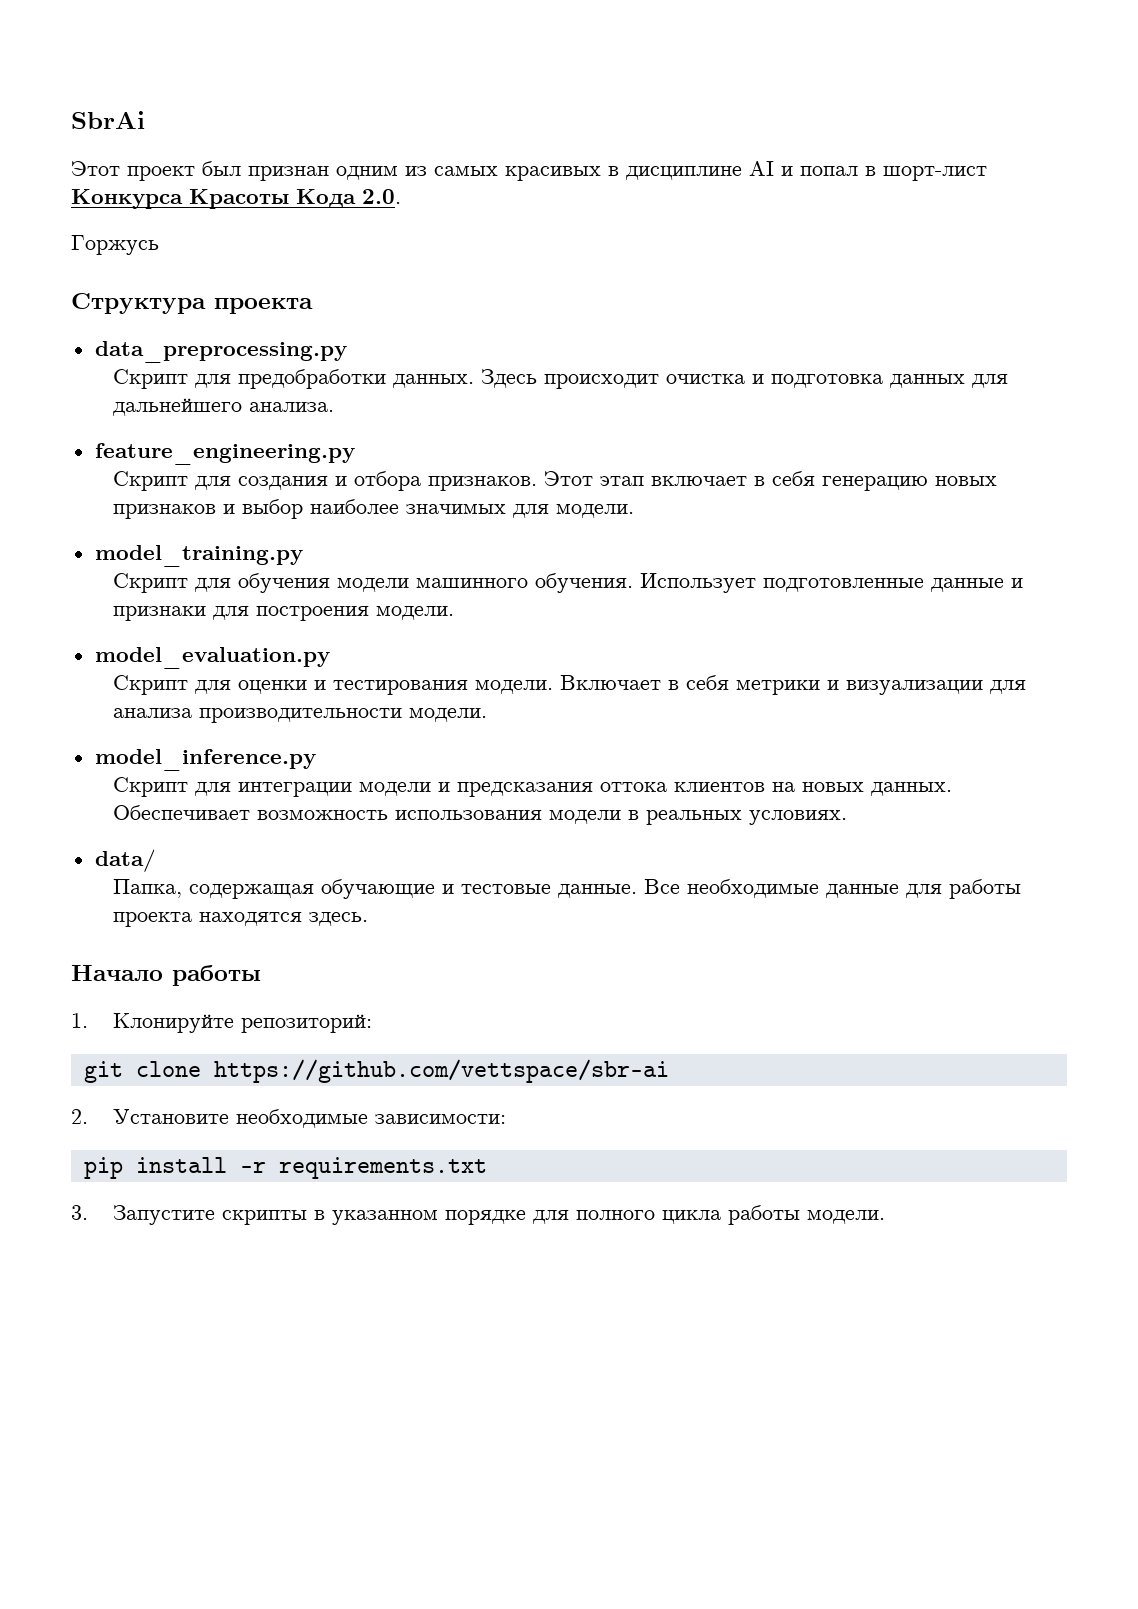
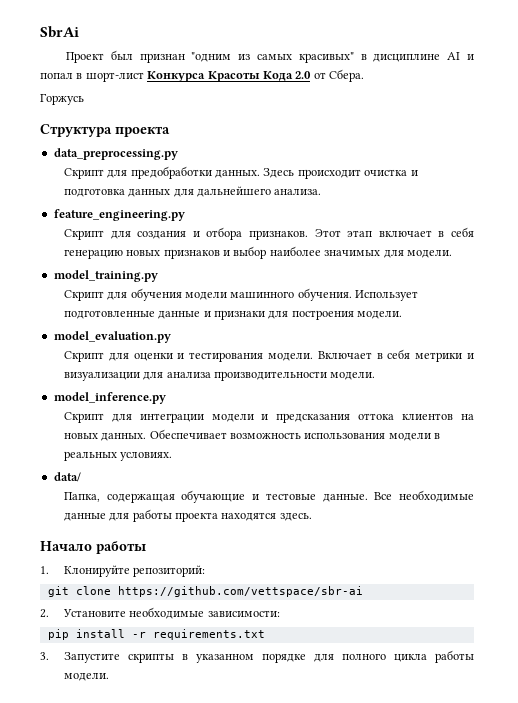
- Этот проект был признан одним из самых красивых в дисциплине AI и попал в шорт-лист Конкурса Красоты Кода 2.0.
+ Проект был признан "одним из самых красивых" в дисциплине AI и попал в шорт-лист Конкурса Красоты Кода 2.0 от Сбера.

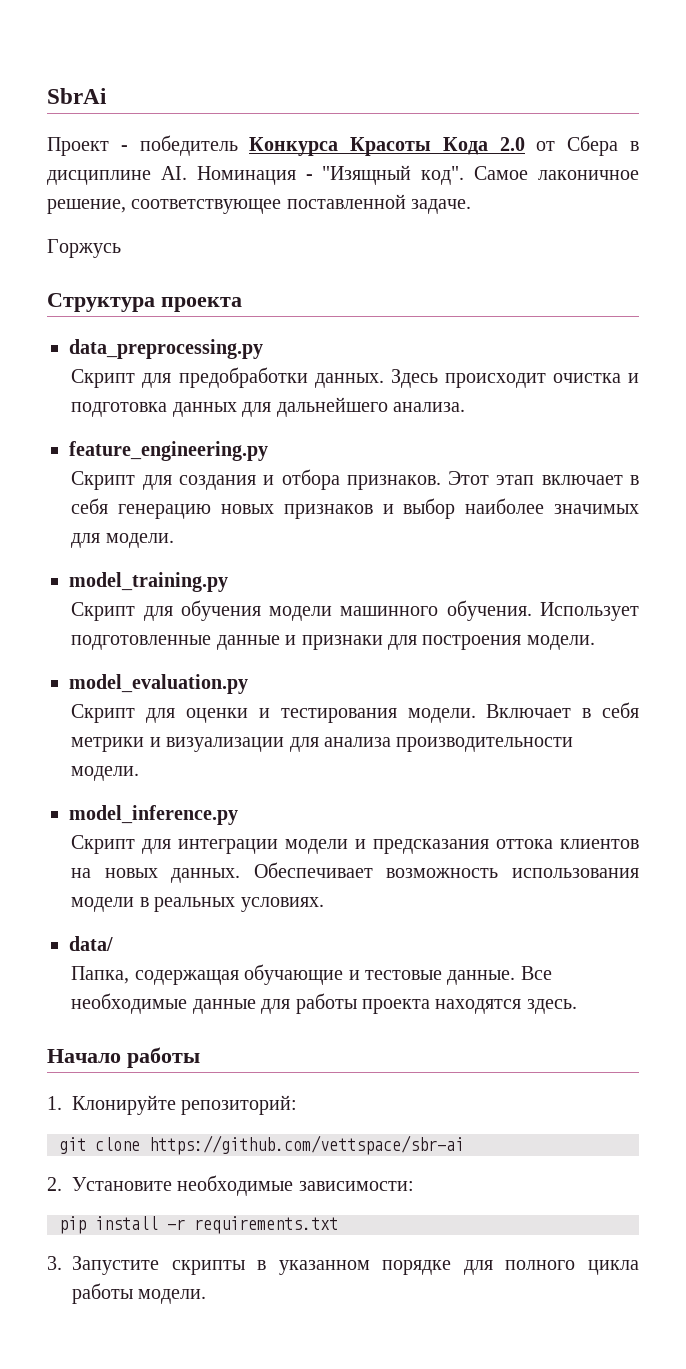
- Проект был признан "одним из самых красивых" в дисциплине AI и попал в шорт-лист Конкурса Красоты Кода 2.0 от Сбера.
+ Проект - победитель Конкурса Красоты Кода 2.0 от Сбера в дисциплине AI. Номинация - "Изящный код". Самое лаконичное решение, соответствующее поставленной задаче.

